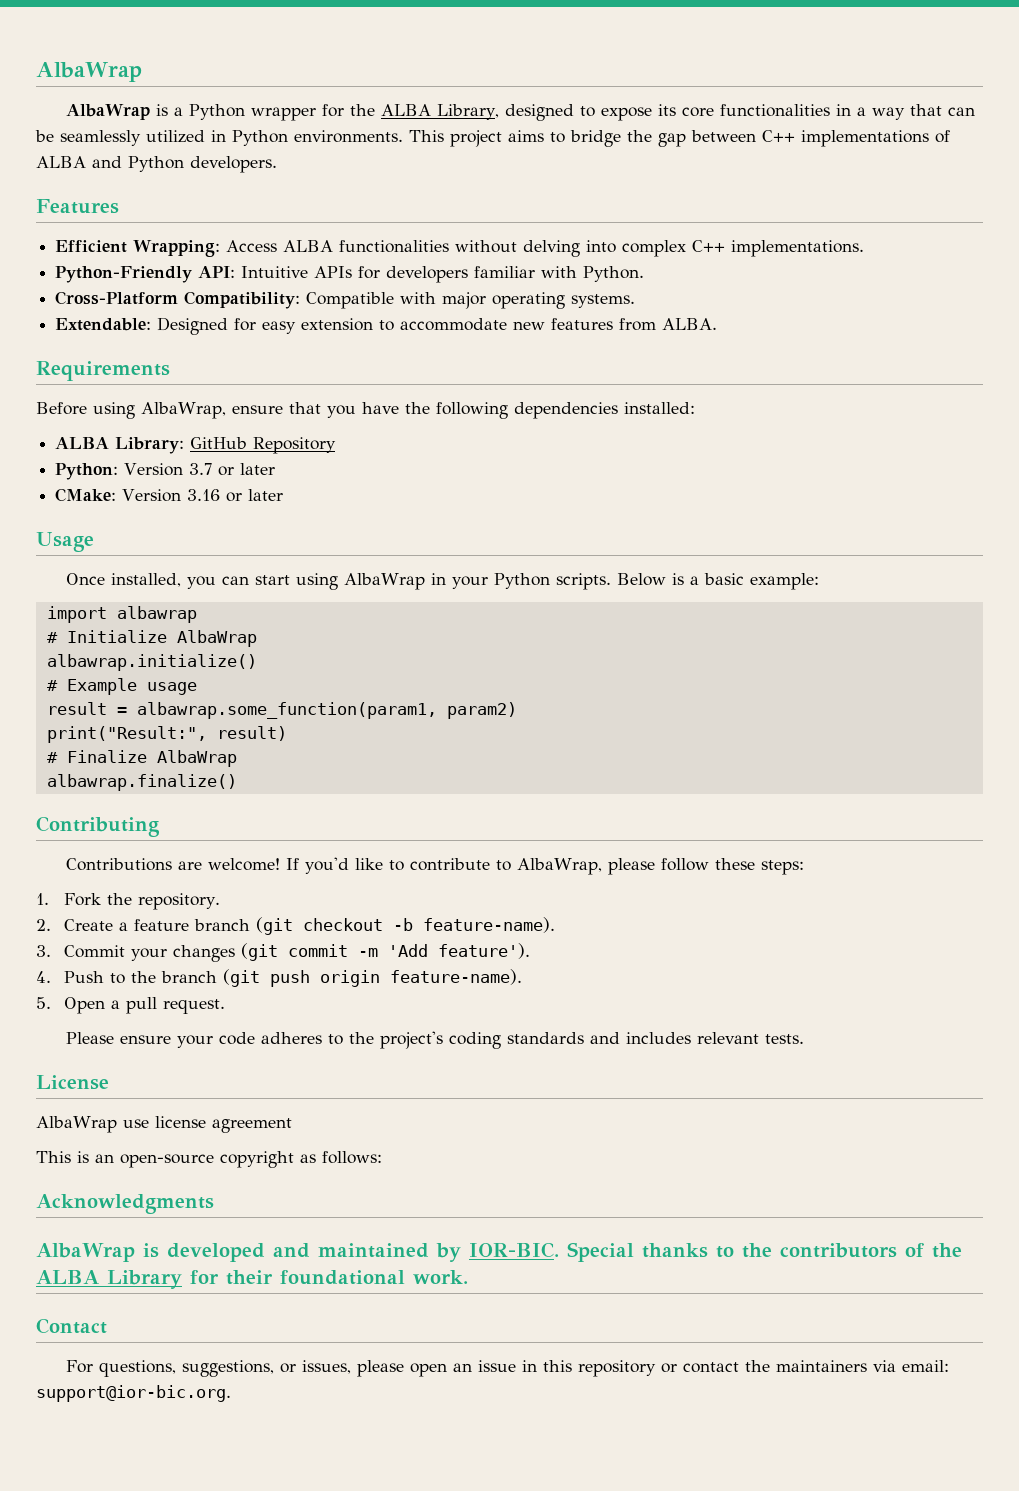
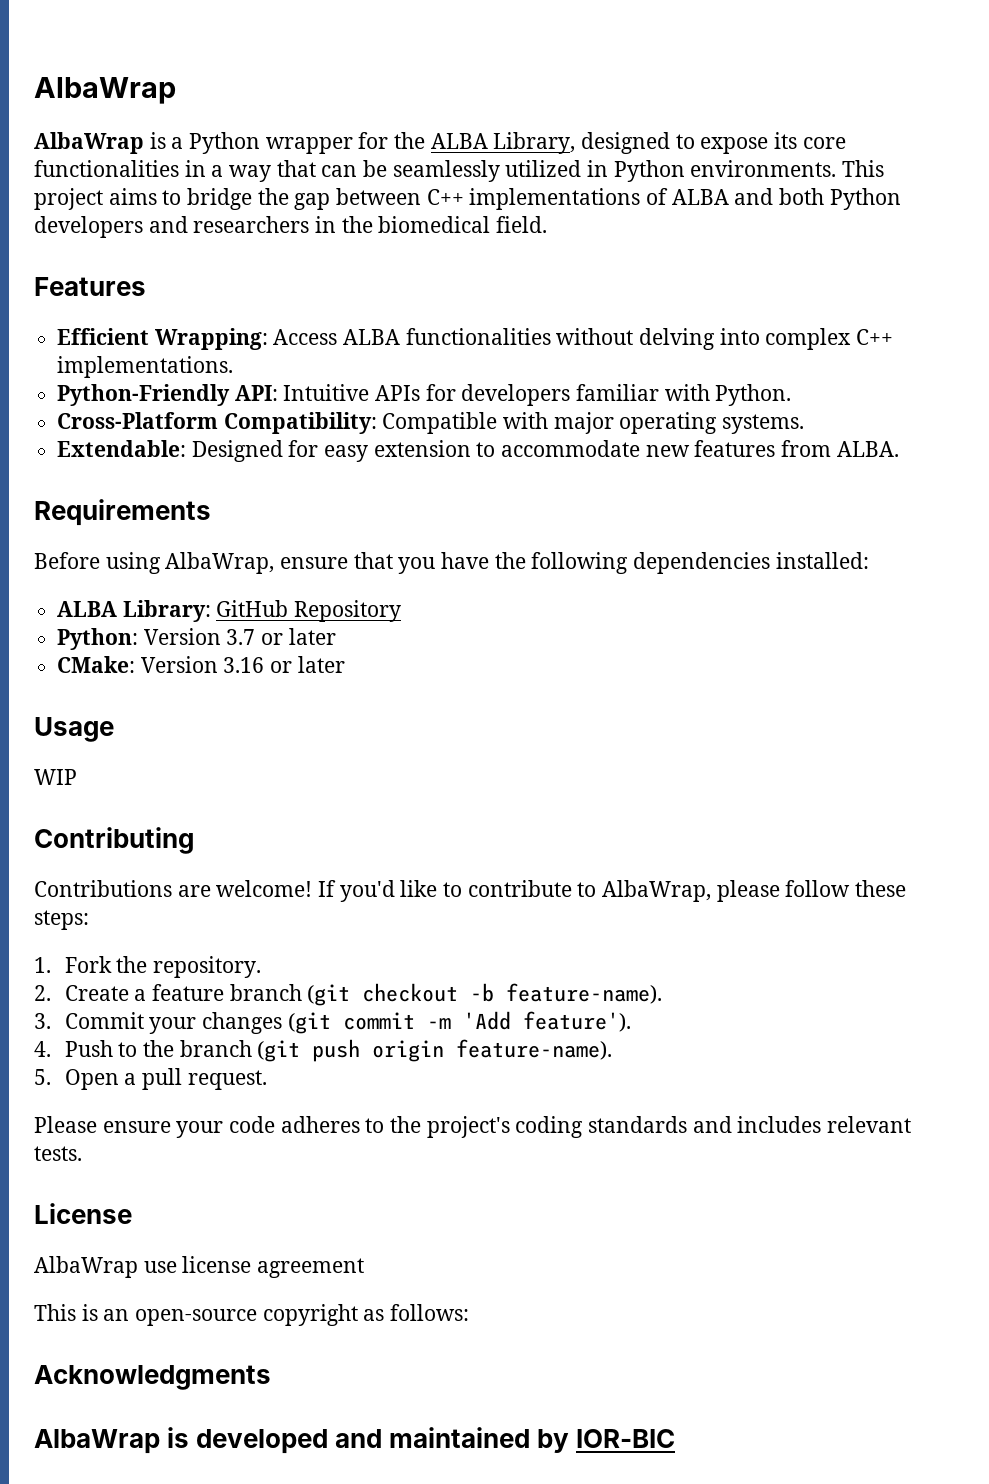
- This project aims to bridge the gap between C++ implementations of ALBA and Python developers.
+ This project aims to bridge the gap between C++ implementations of ALBA and both Python developers and researchers in the biomedical field.
- Once installed, you can start using AlbaWrap in your Python scripts. Below is a basic example:
- import albawrap
- # Initialize AlbaWrap
- albawrap.initialize()
- # Example usage
- result = albawrap.some_function(param1, param2)
- print("Result:", result)
- # Finalize AlbaWrap
- albawrap.finalize()
+ WIP
- AlbaWrap is developed and maintained by IOR-BIC. Special thanks to the contributors of the ALBA Library for their foundational work.
- Contact
- For questions, suggestions, or issues, please open an issue in this repository or contact the maintainers via email: support@ior-bic.org.
+ AlbaWrap is developed and maintained by IOR-BIC

